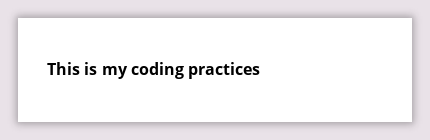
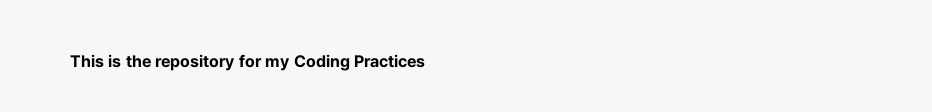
- This is my coding practices
+ This is the repository for my Coding Practices

